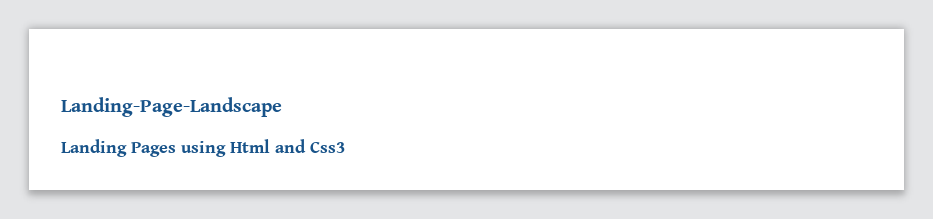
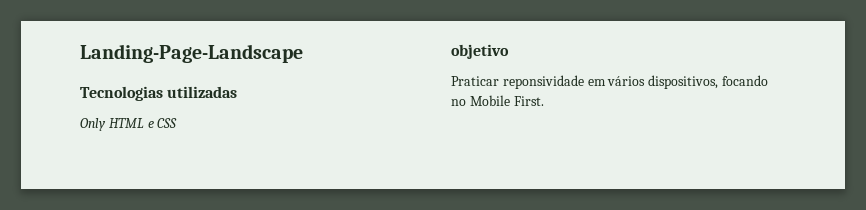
- Landing Pages using Html and Css3
+ Tecnologias utilizadas
+ Only HTML e CSS
+ objetivo
+ Praticar reponsividade em vários dispositivos, focando no Mobile First.

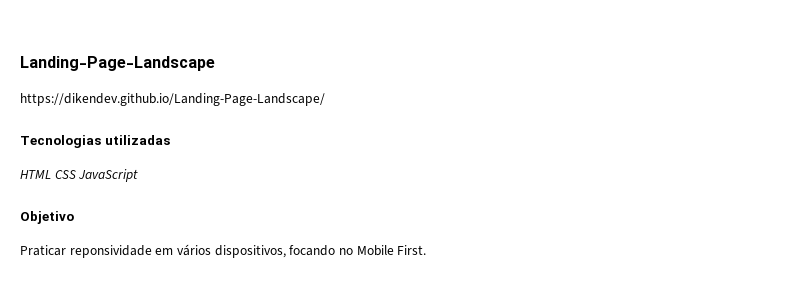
+ https://dikendev.github.io/Landing-Page-Landscape/
- Only HTML e CSS
- objetivo
+ HTML CSS JavaScript
+ Objetivo

